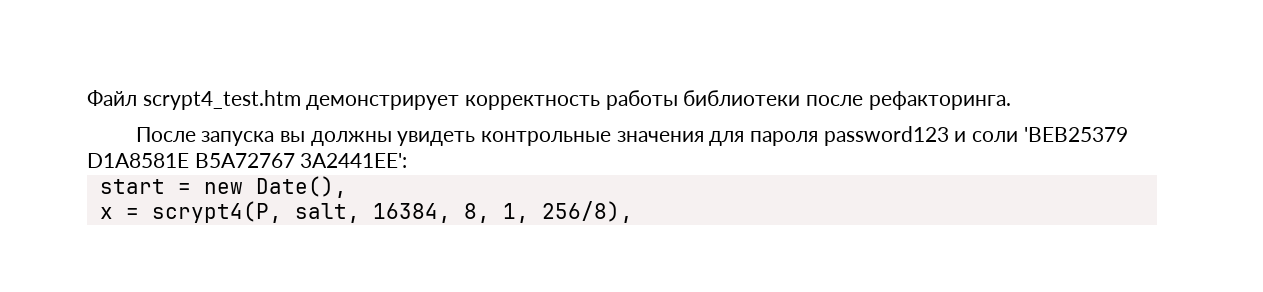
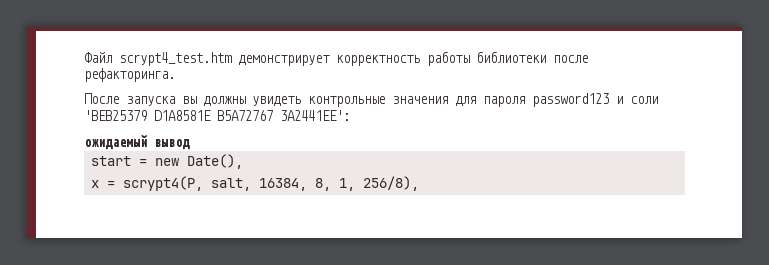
+ ожидаемый вывод

